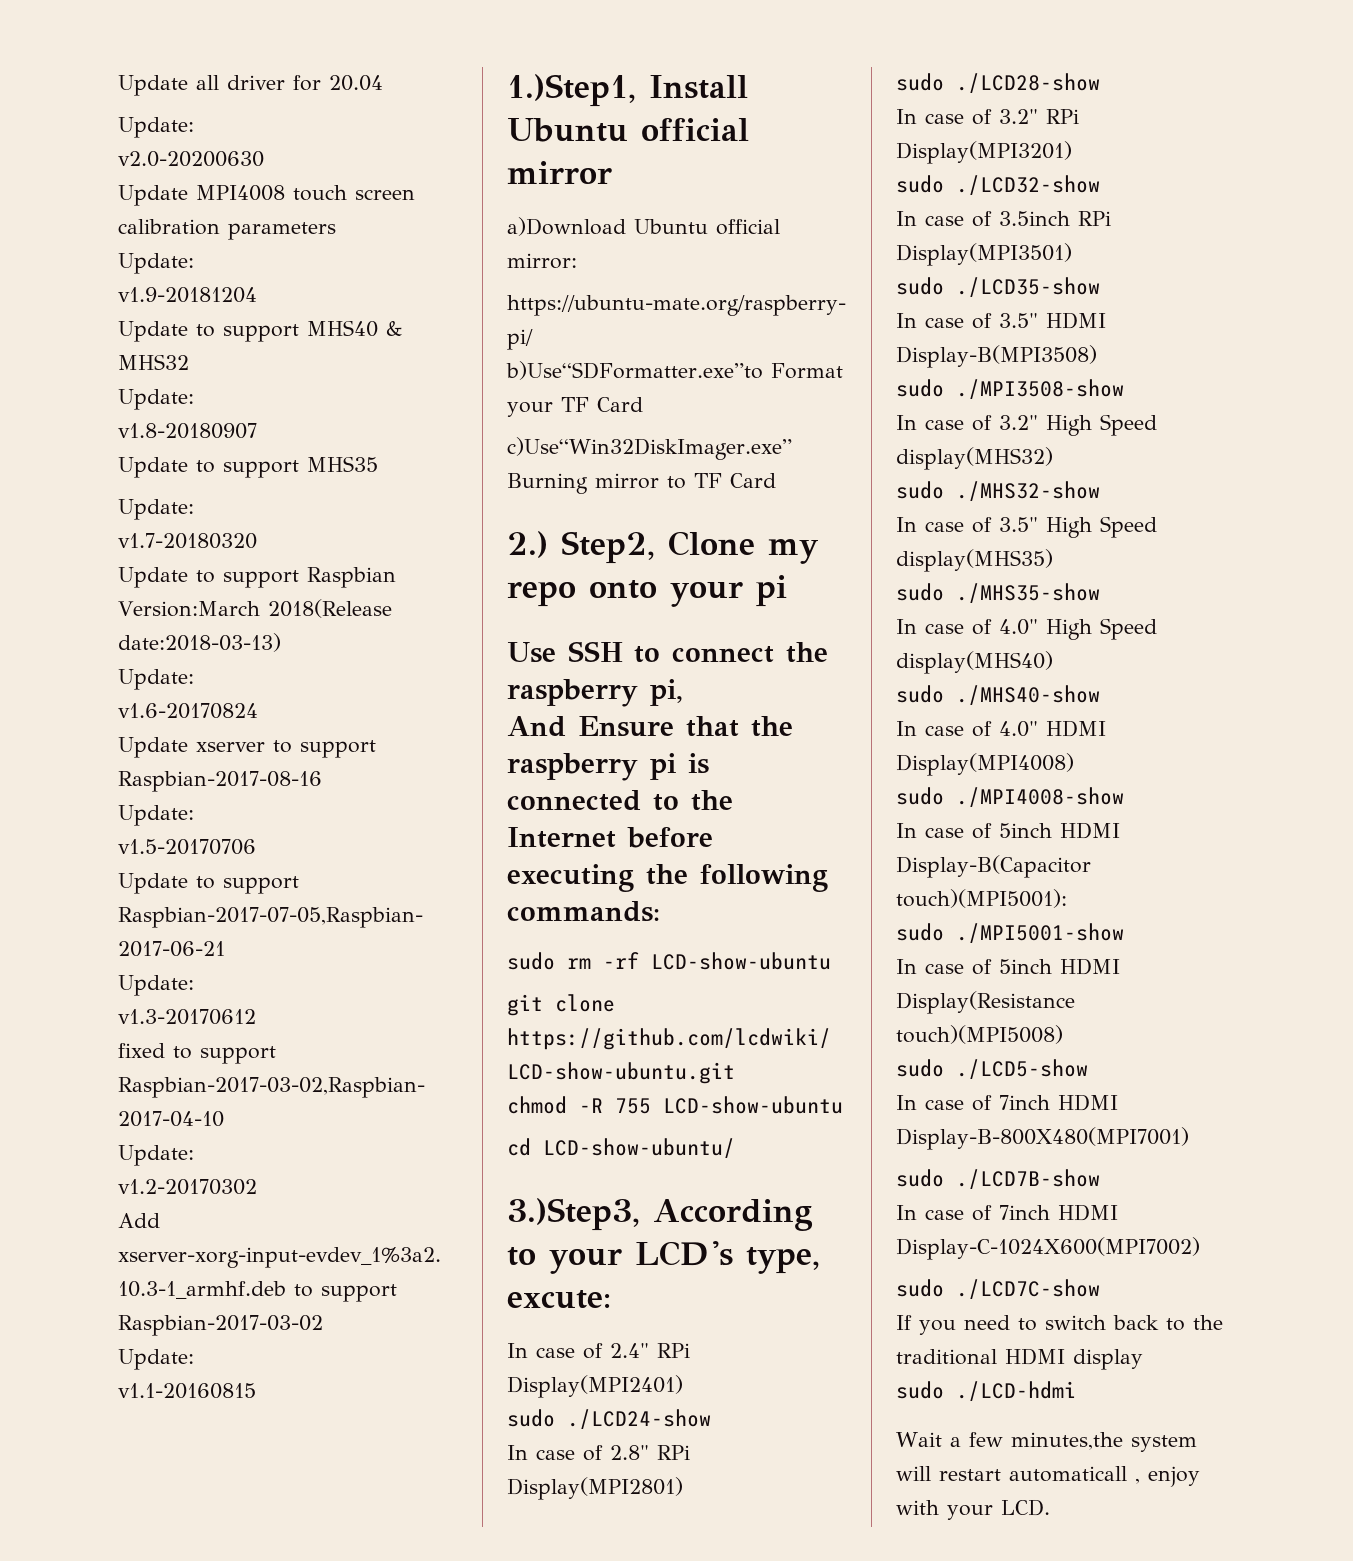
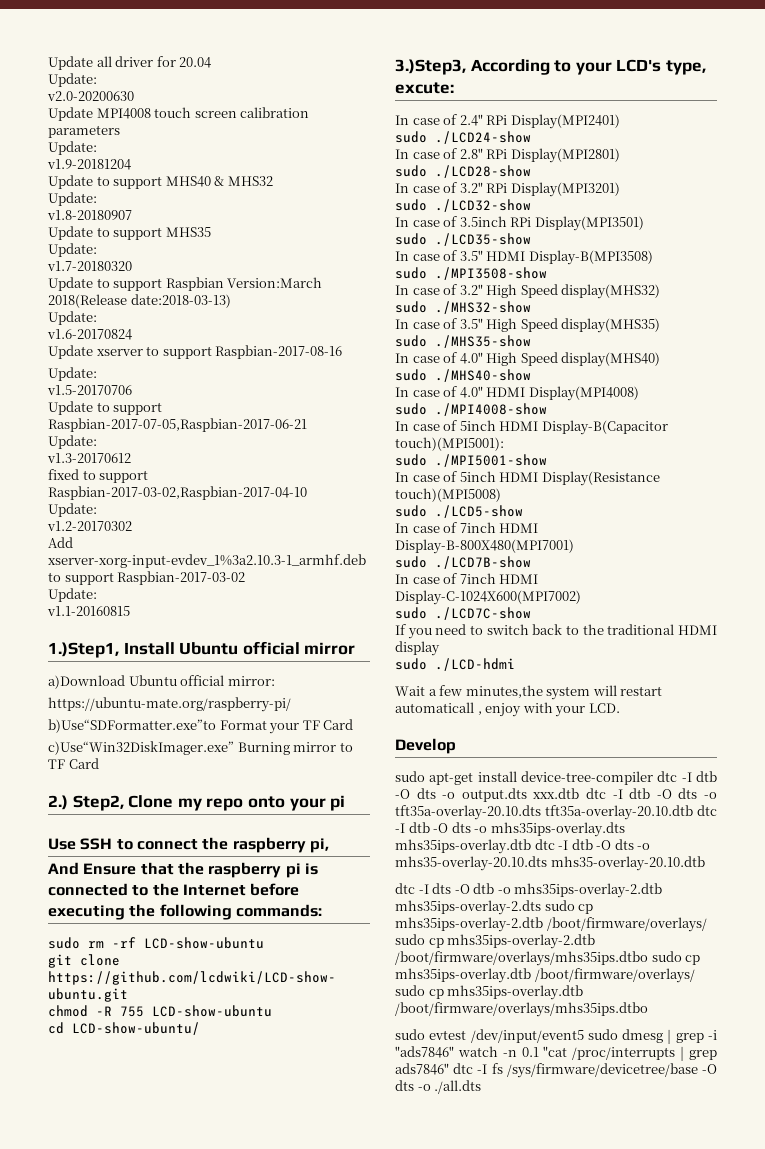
+ Develop
+ sudo apt-get install device-tree-compiler dtc -I dtb -O dts -o output.dts xxx.dtb dtc -I dtb -O dts -o tft35a-overlay-20.10.dts tft35a-overlay-20.10.dtb dtc -I dtb -O dts -o mhs35ips-overlay.dts mhs35ips-overlay.dtb dtc -I dtb -O dts -o mhs35-overlay-20.10.dts mhs35-overlay-20.10.dtb
+ dtc -I dts -O dtb -o mhs35ips-overlay-2.dtb mhs35ips-overlay-2.dts sudo cp mhs35ips-overlay-2.dtb /boot/firmware/overlays/ sudo cp mhs35ips-overlay-2.dtb /boot/firmware/overlays/mhs35ips.dtbo sudo cp mhs35ips-overlay.dtb /boot/firmware/overlays/ sudo cp mhs35ips-overlay.dtb /boot/firmware/overlays/mhs35ips.dtbo
+ sudo evtest /dev/input/event5 sudo dmesg | grep -i "ads7846" watch -n 0.1 "cat /proc/interrupts | grep ads7846" dtc -I fs /sys/firmware/devicetree/base -O dts -o ./all.dts

